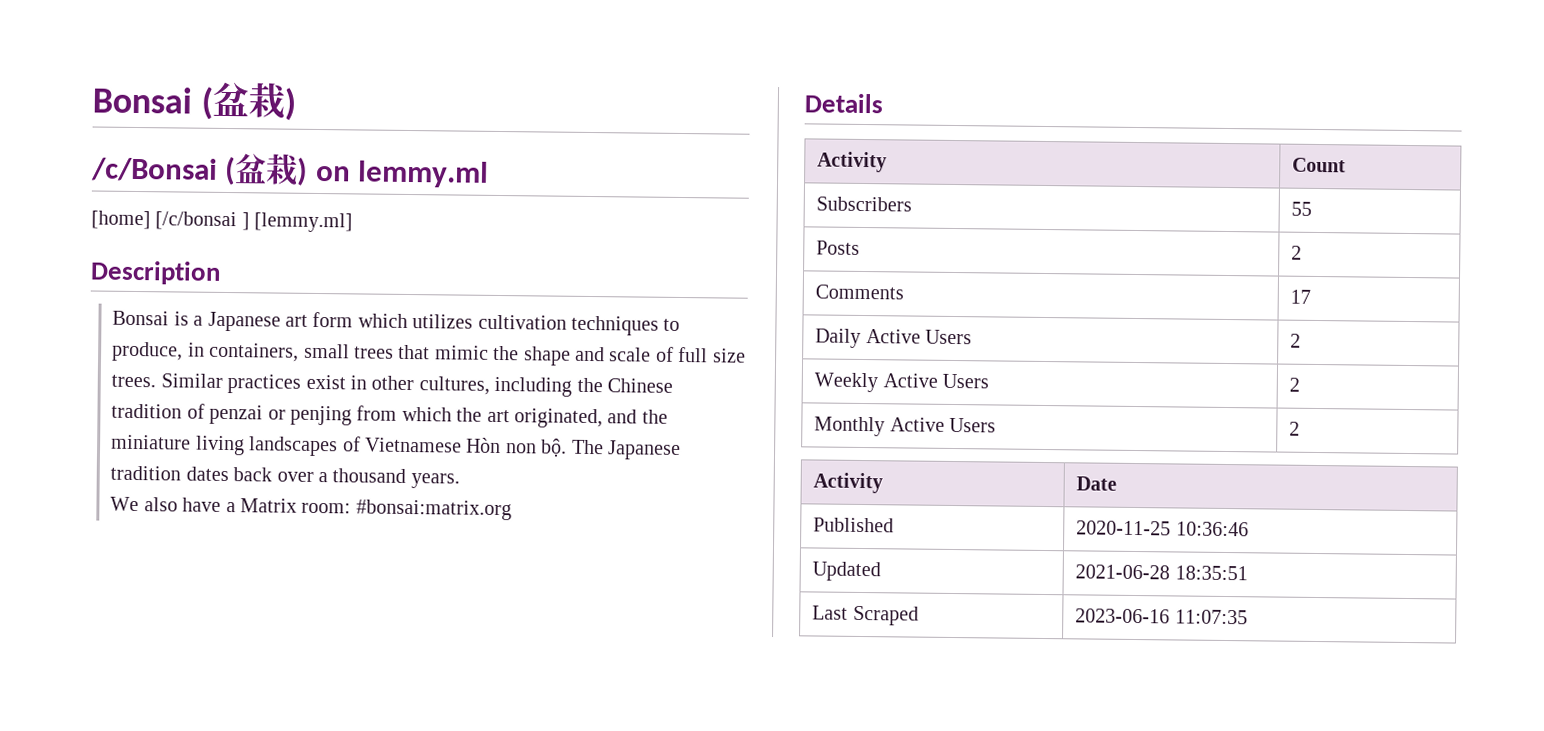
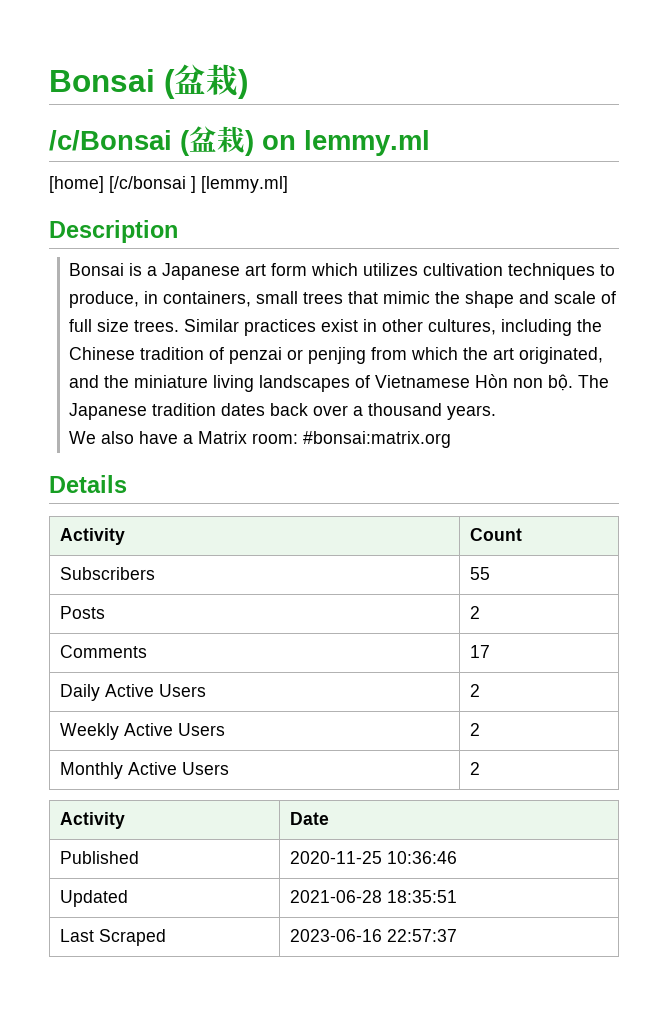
- Last Scraped | 2023-06-16 11:07:35
+ Last Scraped | 2023-06-16 22:57:37

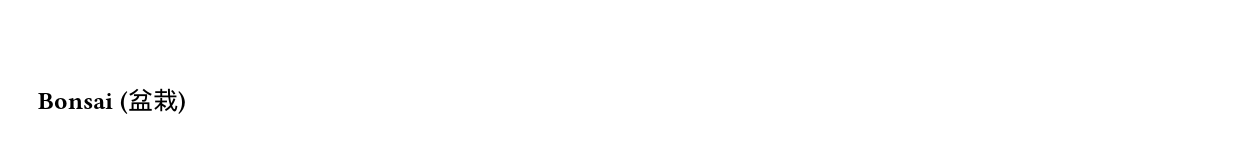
- /c/Bonsai (盆栽) on lemmy.ml
- [home] [/c/bonsai ] [lemmy.ml]
- Description
- Bonsai is a Japanese art form which utilizes cultivation techniques to produce, in containers, small trees that mimic the shape and scale of full size trees. Similar practices exist in other cultures, including the Chinese tradition of penzai or penjing from which the art originated, and the miniature living landscapes of Vietnamese Hòn non bộ. The Japanese tradition dates back over a thousand years.
- We also have a Matrix room: #bonsai:matrix.org
- Details
- Activity | Count
- Subscribers | 55
- Posts | 2
- Comments | 17
- Daily Active Users | 2
- Weekly Active Users | 2
- Monthly Active Users | 2
- Activity | Date
- Published | 2020-11-25 10:36:46
- Updated | 2021-06-28 18:35:51
- Last Scraped | 2023-06-16 22:57:37

